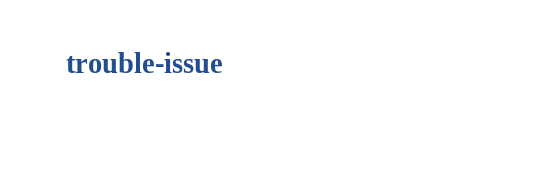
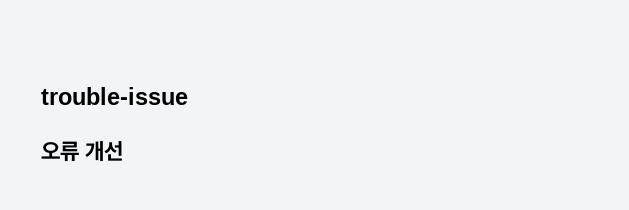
+ 오류 개선

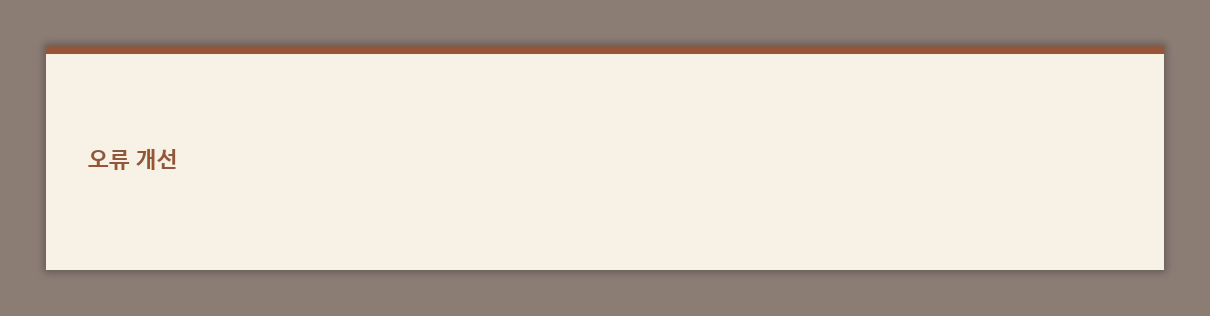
- trouble-issue

